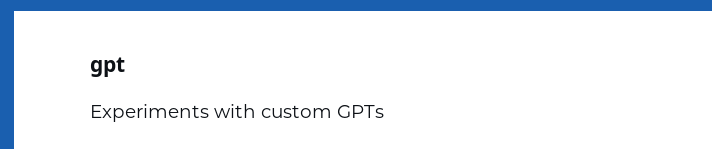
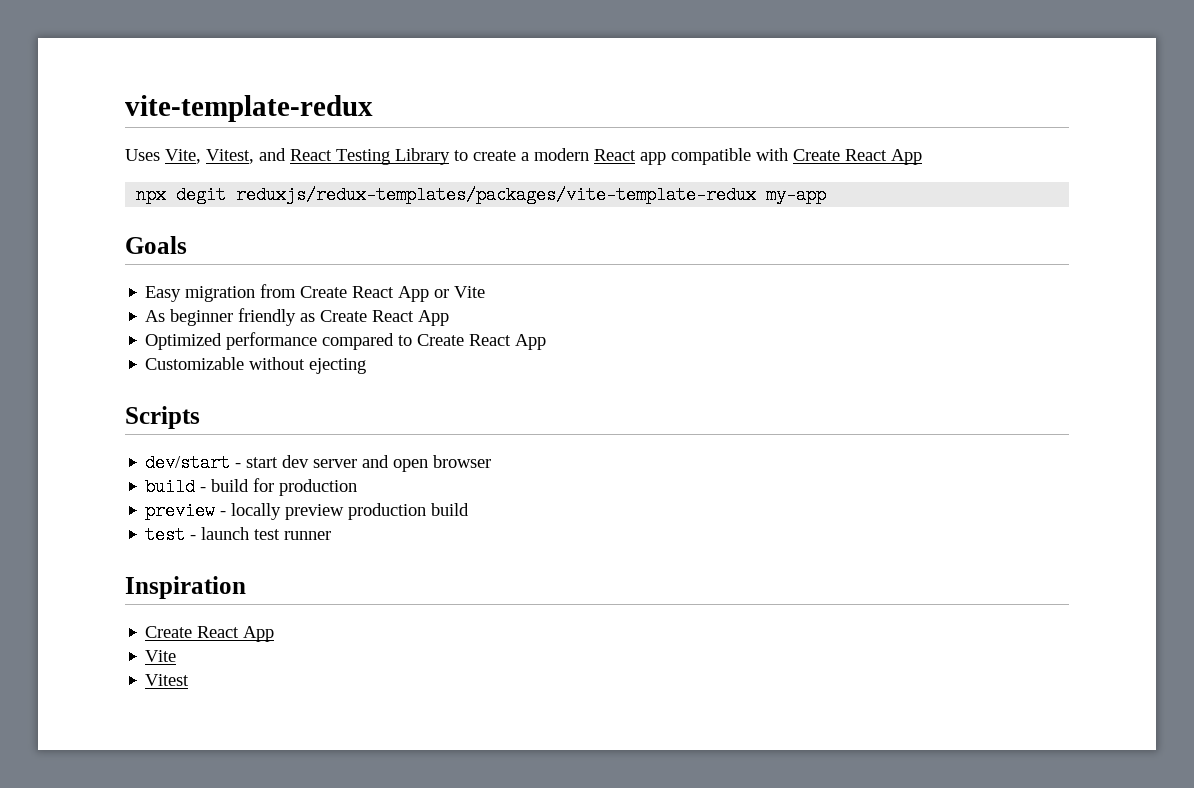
- gpt
- Experiments with custom GPTs
+ vite-template-redux
+ Uses Vite, Vitest, and React Testing Library to create a modern React app compatible with Create React App
+ npx degit reduxjs/redux-templates/packages/vite-template-redux my-app
+ Goals
+ Easy migration from Create React App or Vite
+ As beginner friendly as Create React App
+ Optimized performance compared to Create React App
+ Customizable without ejecting
+ Scripts
+ dev/start - start dev server and open browser
+ build - build for production
+ preview - locally preview production build
+ test - launch test runner
+ Inspiration
+ Create React App
+ Vite
+ Vitest

